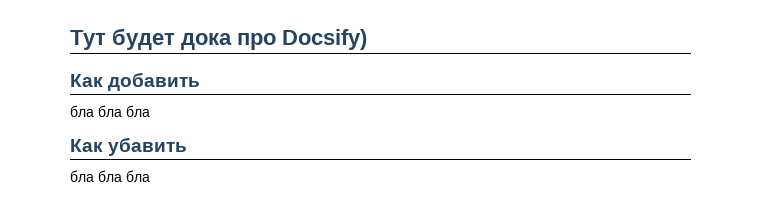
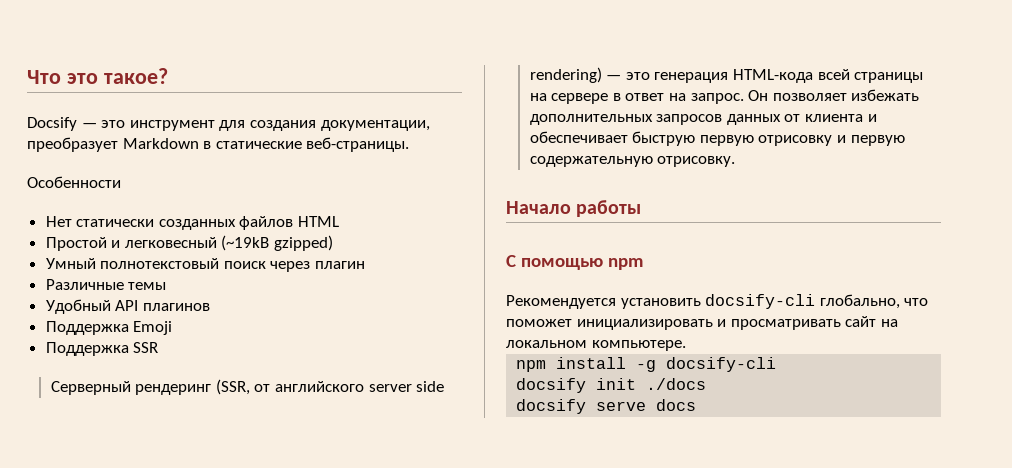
- Тут будет дока про Docsify)
- Как добавить
- бла бла бла
- Как убавить
- бла бла бла
+ Что это такое?
+ Docsify — это инструмент для создания документации, преобразует Markdown в статические веб-страницы.
+ Особенности
+ Нет статически созданных файлов HTML
+ Простой и легковесный (~19kB gzipped)
+ Умный полнотекстовый поиск через плагин
+ Различные темы
+ Удобный API плагинов
+ Поддержка Emoji
+ Поддержка SSR
+ Серверный рендеринг (SSR, от английского server side rendering) — это генерация HTML-кода всей страницы на сервере в ответ на запрос. Он позволяет избежать дополнительных запросов данных от клиента и обеспечивает быструю первую отрисовку и первую содержательную отрисовку.
+ Начало работы
+ С помощью npm
+ Рекомендуется установить docsify-cli глобально, что поможет инициализировать и просматривать сайт на локальном компьютере.
+ npm install -g docsify-cli
+ docsify init ./docs
+ docsify serve docs

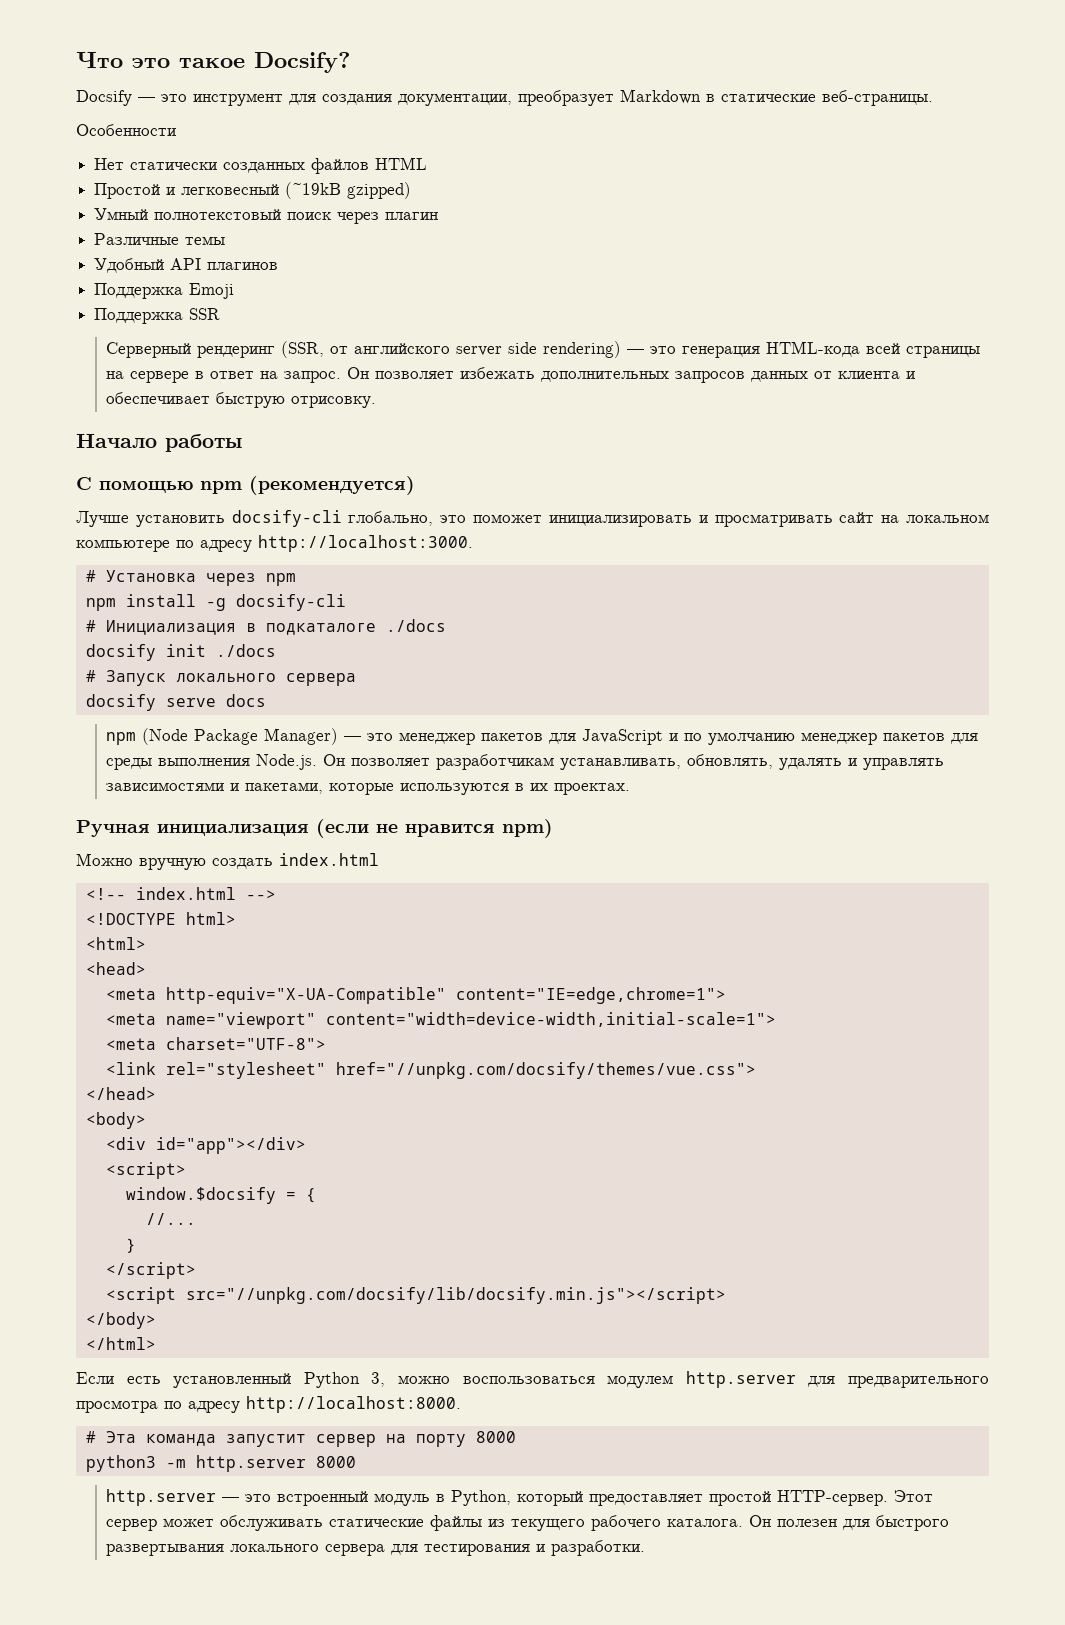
- Что это такое?
+ Что это такое Docsify?
- Он позволяет избежать дополнительных запросов данных от клиента и обеспечивает быструю первую отрисовку и первую содержательную отрисовку.
+ Он позволяет избежать дополнительных запросов данных от клиента и обеспечивает быструю отрисовку.
- С помощью npm
- Рекомендуется установить docsify-cli глобально, что поможет инициализировать и просматривать сайт на локальном компьютере.
+ С помощью npm (рекомендуется)
+ Лучше установить docsify-cli глобально, это поможет инициализировать и просматривать сайт на локальном компьютере по адресу http://localhost:3000.
+ # Установка через npm
+ # Инициализация в подкаталоге ./docs
+ # Запуск локального сервера
+ npm (Node Package Manager) — это менеджер пакетов для JavaScript и по умолчанию менеджер пакетов для среды выполнения Node.js. Он позволяет разработчикам устанавливать, обновлять, удалять и управлять зависимостями и пакетами, которые используются в их проектах.
+ Ручная инициализация (если не нравится npm)
+ Можно вручную создать index.html
+ <!-- index.html -->
+ <!DOCTYPE html>
+ <html>
+ <head>
+ <meta http-equiv="X-UA-Compatible" content="IE=edge,chrome=1">
+ <meta name="viewport" content="width=device-width,initial-scale=1">
+ <meta charset="UTF-8">
+ <link rel="stylesheet" href="//unpkg.com/docsify/themes/vue.css">
+ </head>
+ <body>
+ <div id="app"></div>
+ <script>
+ window.$docsify = {
+ //...
+ }
+ </script>
+ <script src="//unpkg.com/docsify/lib/docsify.min.js"></script>
+ </body>
+ </html>
+ Если есть установленный Python 3, можно воспользоваться модулем http.server для предварительного просмотра по адресу http://localhost:8000.
+ # Эта команда запустит сервер на порту 8000
+ python3 -m http.server 8000
+ http.server — это встроенный модуль в Python, который предоставляет простой HTTP-сервер. Этот сервер может обслуживать статические файлы из текущего рабочего каталога. Он полезен для быстрого развертывания локального сервера для тестирования и разработки.

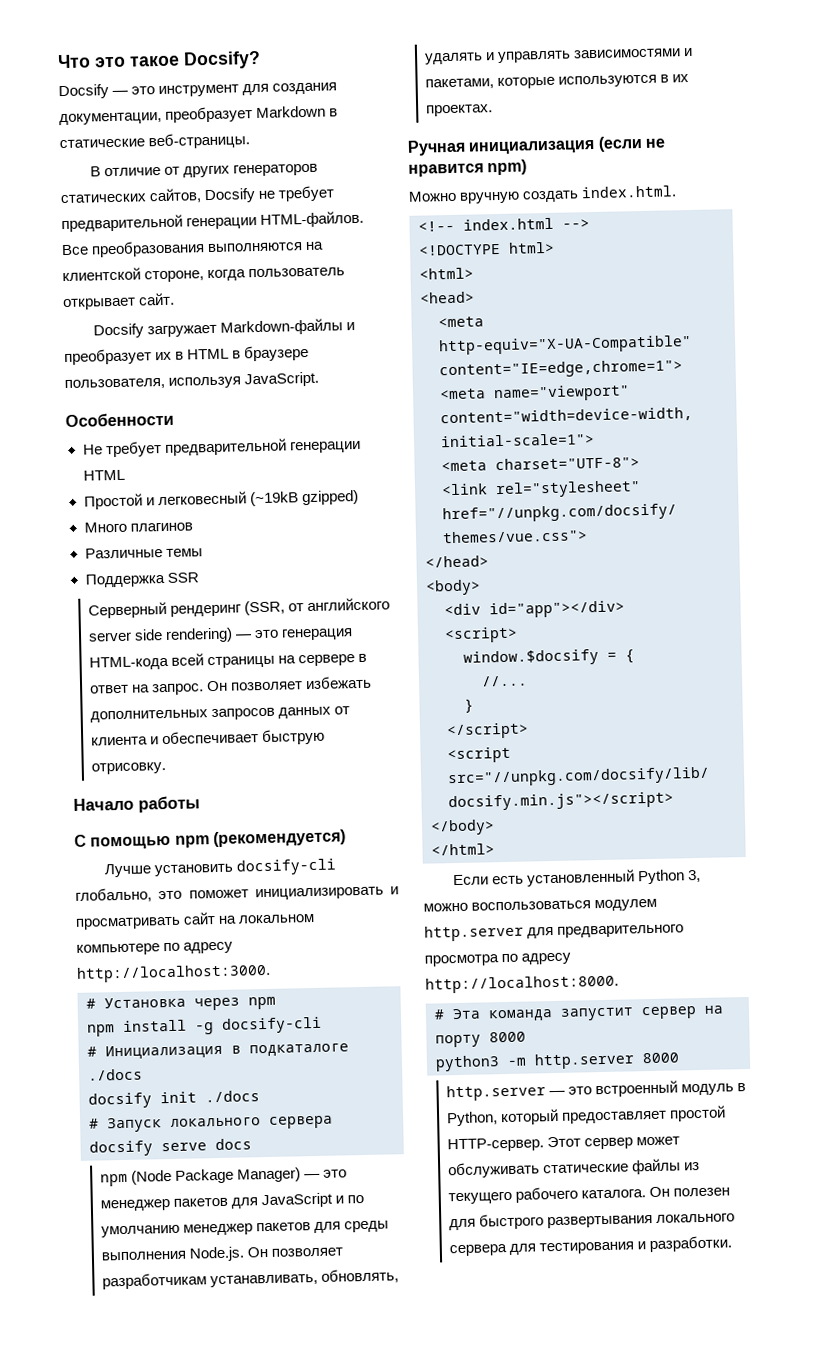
+ В отличие от других генераторов статических сайтов, Docsify не требует предварительной генерации HTML-файлов. Все преобразования выполняются на клиентской стороне, когда пользователь открывает сайт.
+ Docsify загружает Markdown-файлы и преобразует их в HTML в браузере пользователя, используя JavaScript.
  Особенности
- Нет статически созданных файлов HTML
+ Не требует предварительной генерации HTML
- Умный полнотекстовый поиск через плагин
+ Много плагинов
  Различные темы
- Удобный API плагинов
- Поддержка Emoji
- Можно вручную создать index.html
+ Можно вручную создать index.html.

